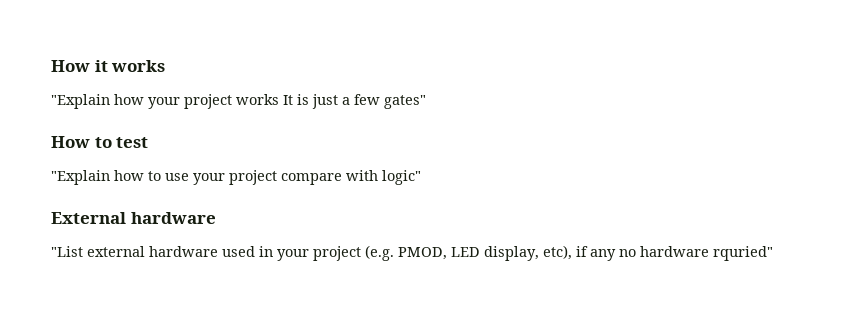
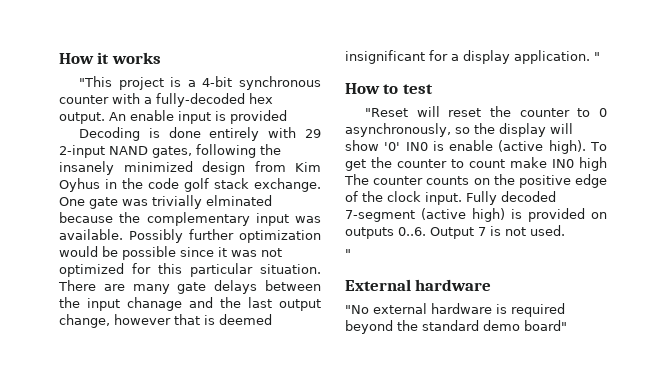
- "Explain how your project works It is just a few gates"
+ "This project is a 4-bit synchronous counter with a fully-decoded hex output. An enable input is provided
+ Decoding is done entirely with 29 2-input NAND gates, following the insanely minimized design from Kim Oyhus in the code golf stack exchange. One gate was trivially elminated because the complementary input was available. Possibly further optimization would be possible since it was not optimized for this particular situation. There are many gate delays between the input chanage and the last output change, however that is deemed insignificant for a display application. "
  How to test
- "Explain how to use your project compare with logic"
+ "Reset will reset the counter to 0 asynchronously, so the display will show '0' IN0 is enable (active high). To get the counter to count make IN0 high The counter counts on the positive edge of the clock input. Fully decoded 7-segment (active high) is provided on outputs 0..6. Output 7 is not used.
+ "
- "List external hardware used in your project (e.g. PMOD, LED display, etc), if any no hardware rquried"
+ "No external hardware is required beyond the standard demo board"

